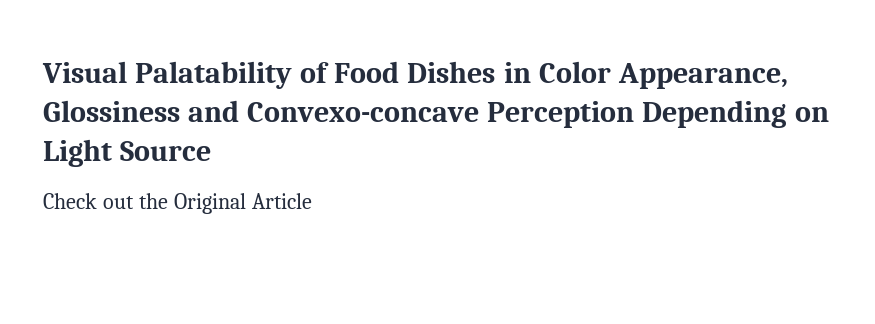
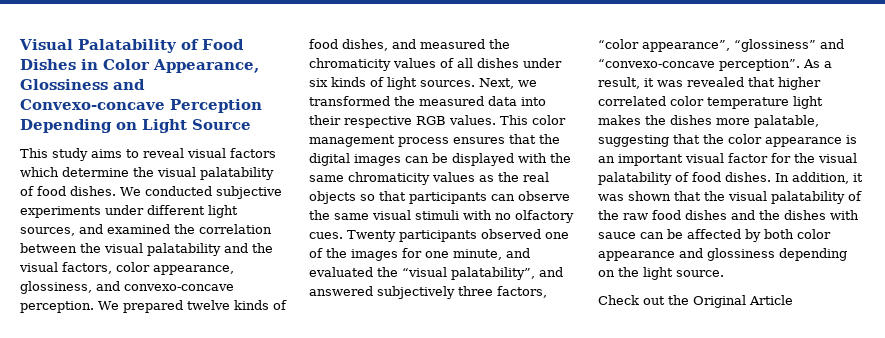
+ This study aims to reveal visual factors which determine the visual palatability of food dishes. We conducted subjective experiments under different light sources, and examined the correlation between the visual palatability and the visual factors, color appearance, glossiness, and convexo-concave perception. We prepared twelve kinds of food dishes, and measured the chromaticity values of all dishes under six kinds of light sources. Next, we transformed the measured data into their respective RGB values. This color management process ensures that the digital images can be displayed with the same chromaticity values as the real objects so that participants can observe the same visual stimuli with no olfactory cues. Twenty participants observed one of the images for one minute, and evaluated the “visual palatability”, and answered subjectively three factors, “color appearance”, “glossiness” and “convexo-concave perception”. As a result, it was revealed that higher correlated color temperature light makes the dishes more palatable, suggesting that the color appearance is an important visual factor for the visual palatability of food dishes. In addition, it was shown that the visual palatability of the raw food dishes and the dishes with sauce can be affected by both color appearance and glossiness depending on the light source.

